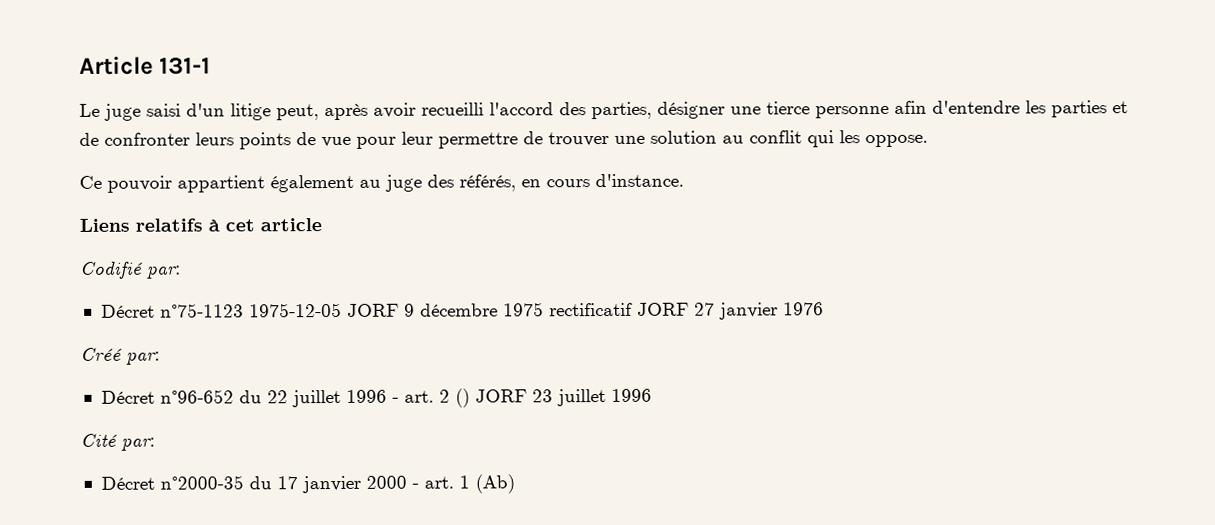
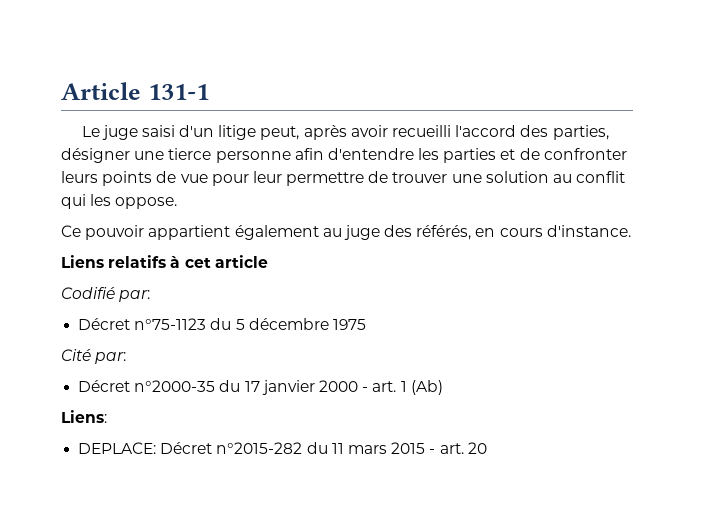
- Décret n°75-1123 1975-12-05 JORF 9 décembre 1975 rectificatif JORF 27 janvier 1976
- Créé par:
- Décret n°96-652 du 22 juillet 1996 - art. 2 () JORF 23 juillet 1996
+ Décret n°75-1123 du 5 décembre 1975
+ Liens:
+ DEPLACE: Décret n°2015-282 du 11 mars 2015 - art. 20

